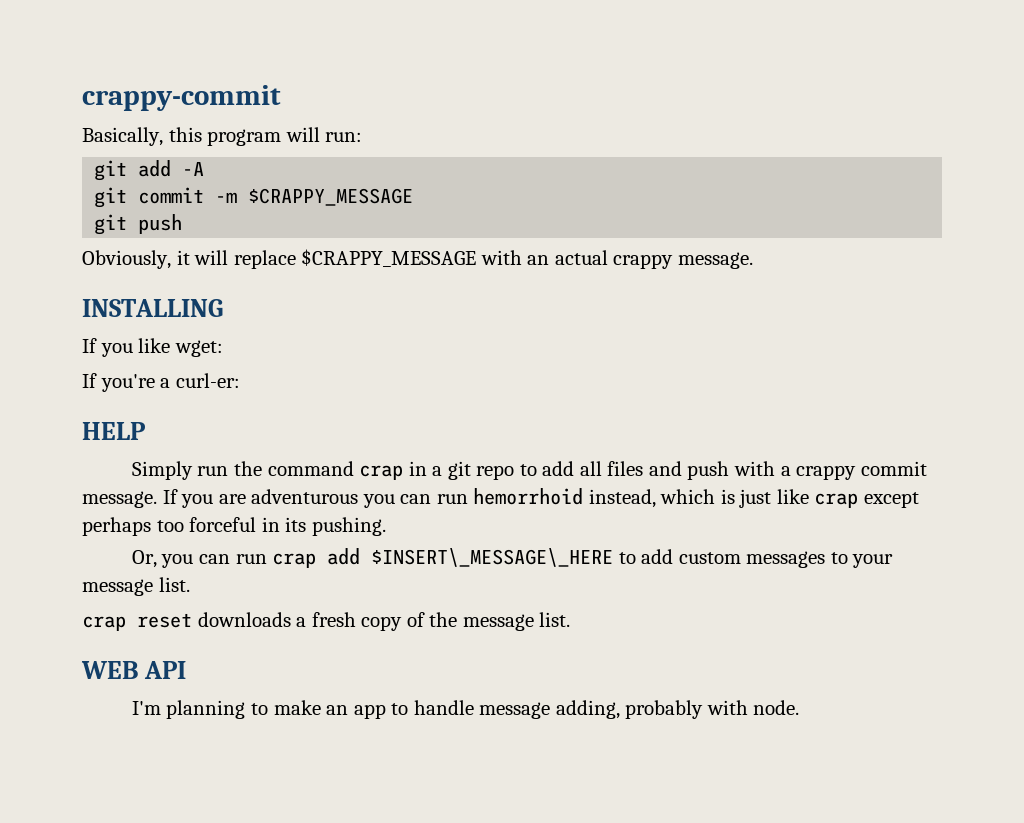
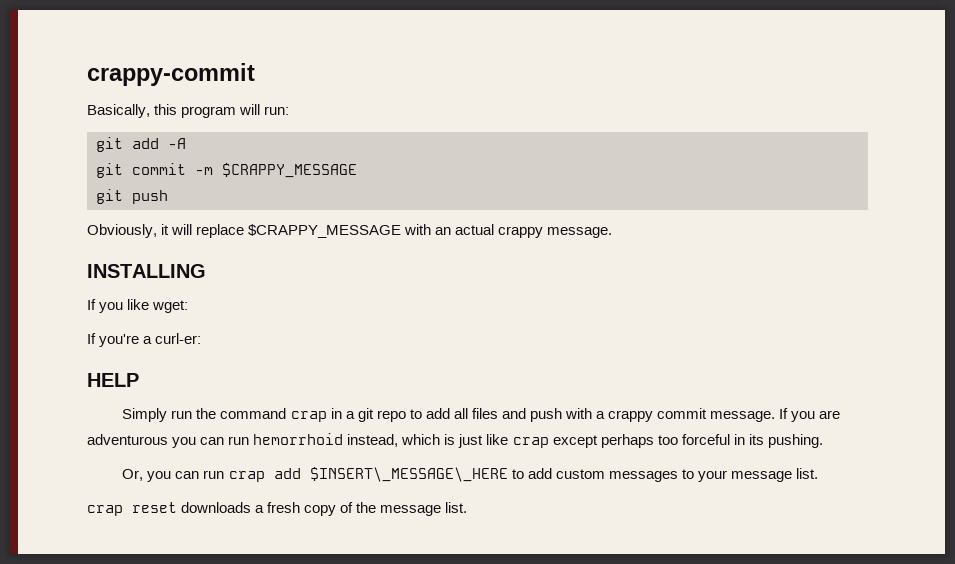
- WEB API
- I'm planning to make an app to handle message adding, probably with node.

